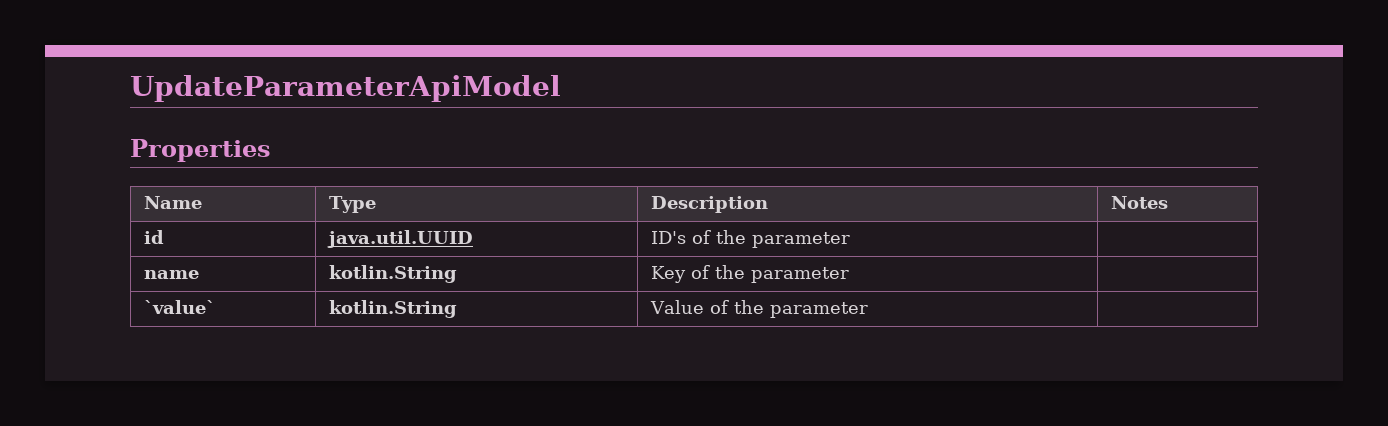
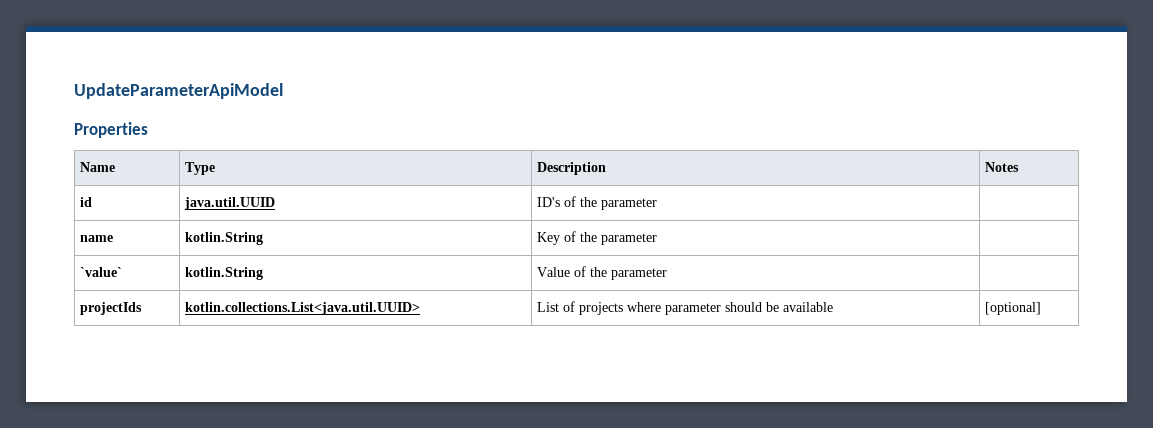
+ projectIds | kotlin.collections.List<java.util.UUID> | List of projects where parameter should be available | [optional]

